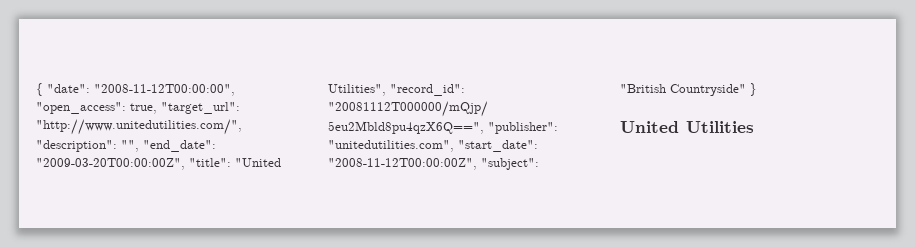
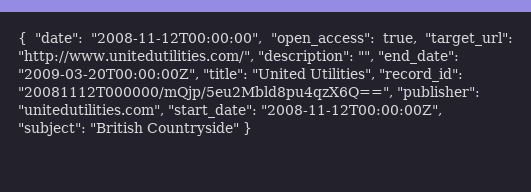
- United Utilities

